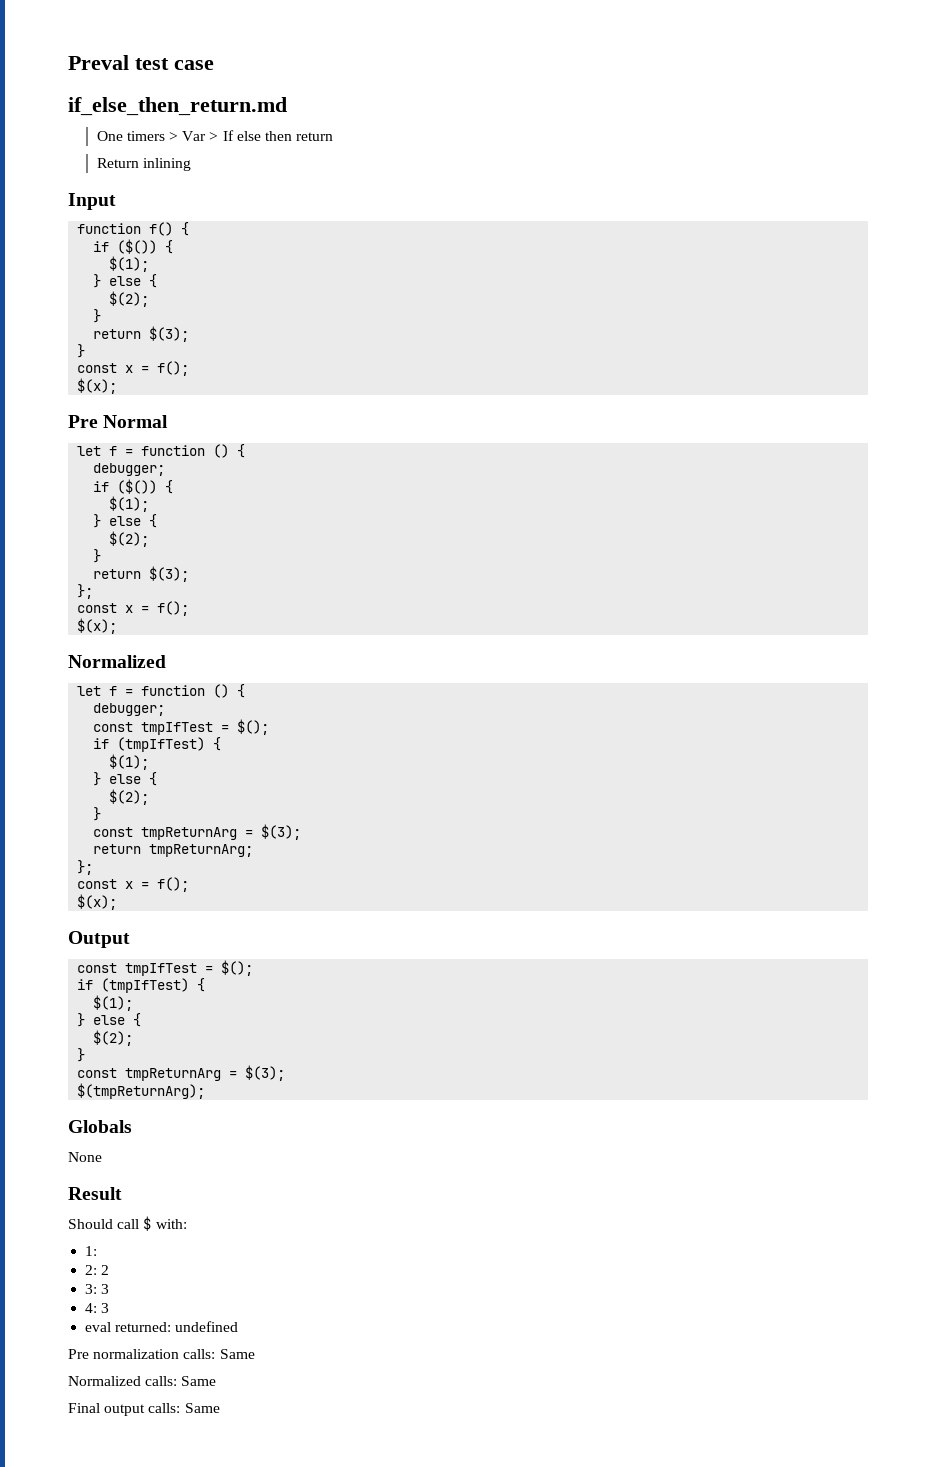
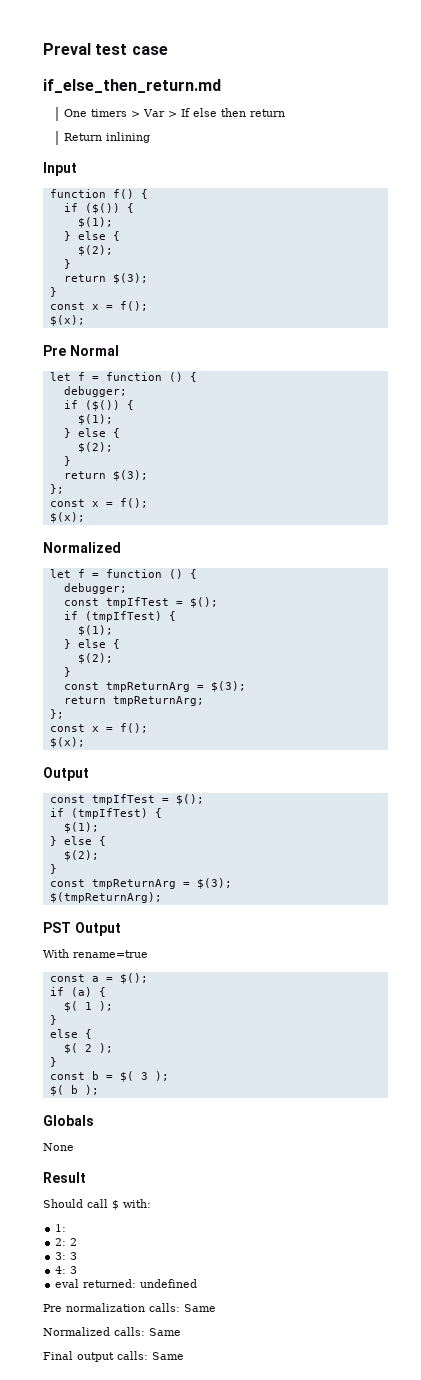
+ PST Output
+ With rename=true
+ const a = $();
+ if (a) {
+ $( 1 );
+ }
+ else {
+ $( 2 );
+ }
+ const b = $( 3 );
+ $( b );

